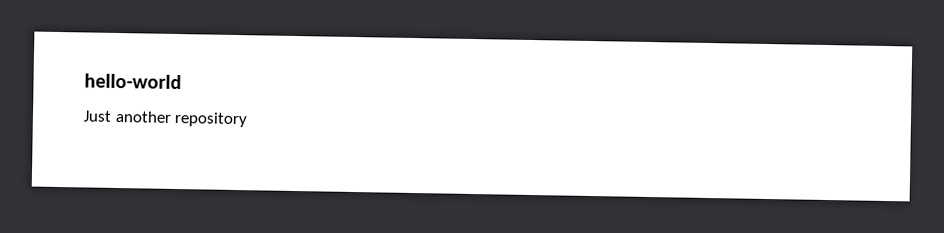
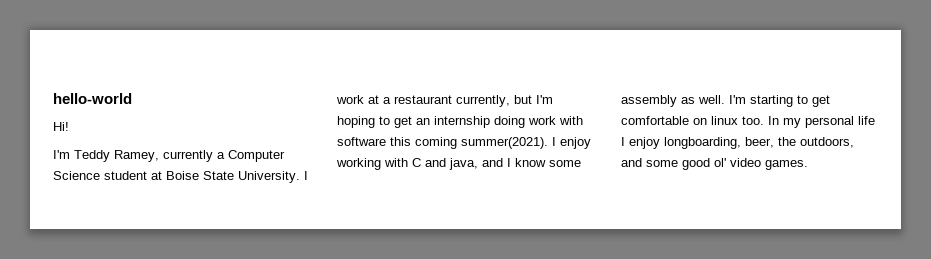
- Just another repository
+ Hi!
+ I'm Teddy Ramey, currently a Computer Science student at Boise State University. I work at a restaurant currently, but I'm hoping to get an internship doing work with software this coming summer(2021). I enjoy working with C and java, and I know some assembly as well. I'm starting to get comfortable on linux too. In my personal life I enjoy longboarding, beer, the outdoors, and some good ol' video games.

